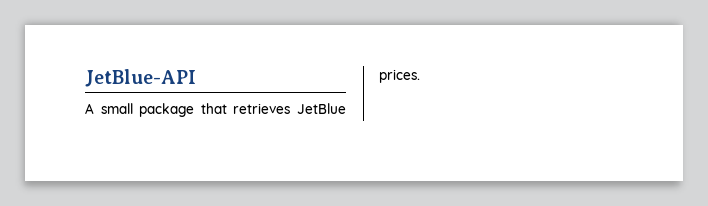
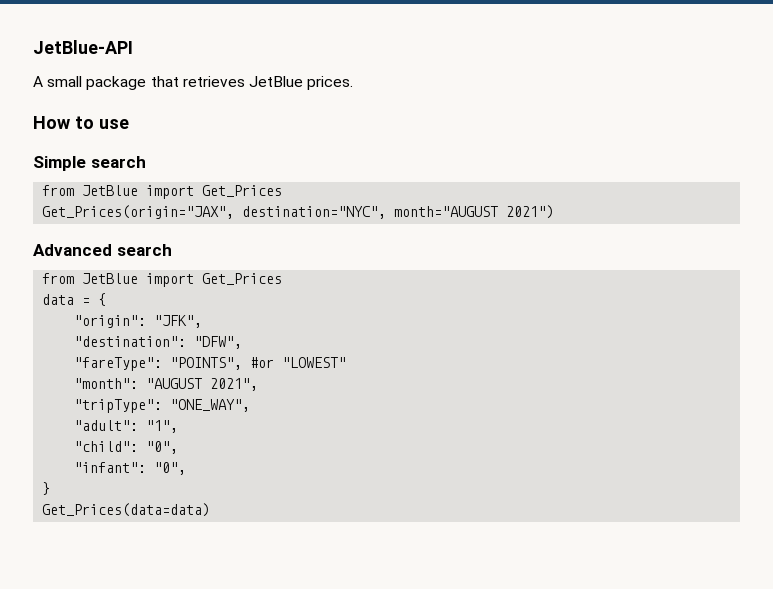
+ How to use
+ Simple search
+ from JetBlue import Get_Prices
+ Get_Prices(origin="JAX", destination="NYC", month="AUGUST 2021")
+ Advanced search
+ from JetBlue import Get_Prices
+ data = {
+ "origin": "JFK",
+ "destination": "DFW",
+ "fareType": "POINTS", #or "LOWEST"
+ "month": "AUGUST 2021",
+ "tripType": "ONE_WAY",
+ "adult": "1",
+ "child": "0",
+ "infant": "0",
+ }
+ Get_Prices(data=data)

